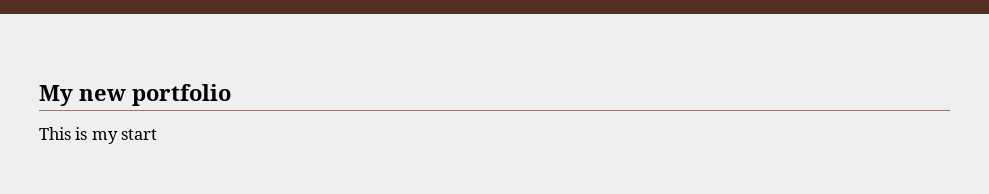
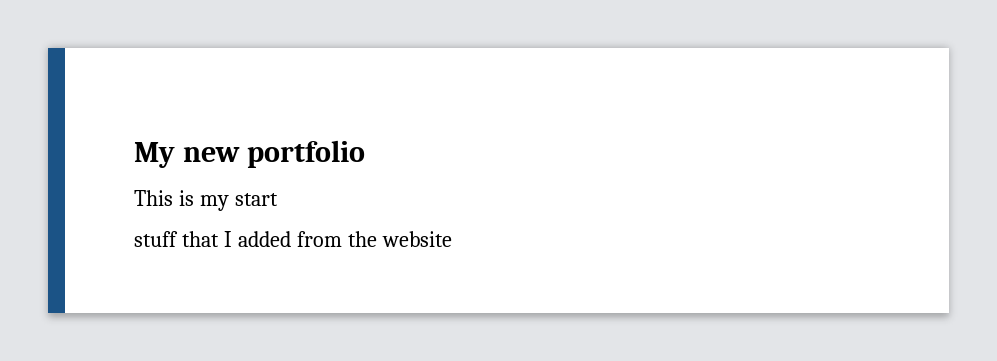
+ stuff that I added from the website

